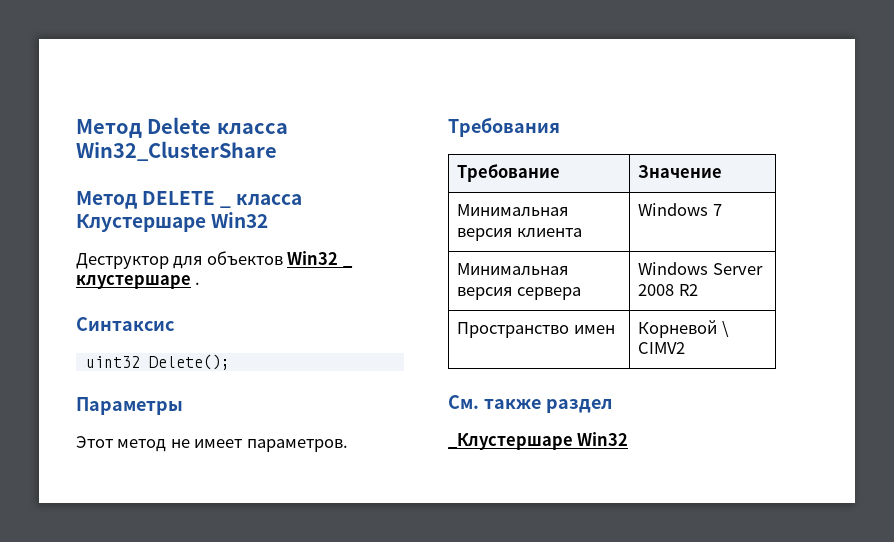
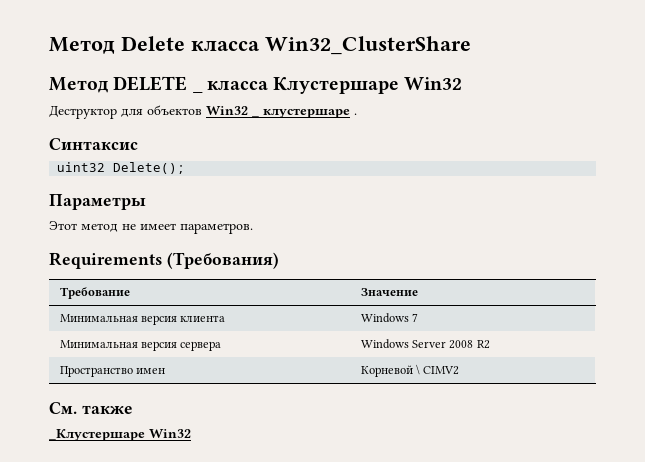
- Требования
+ Requirements (Требования)
- См. также раздел
+ См. также

